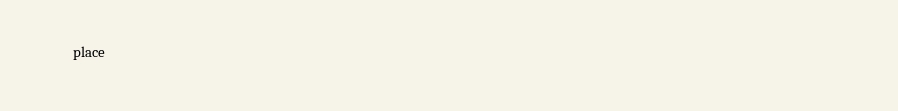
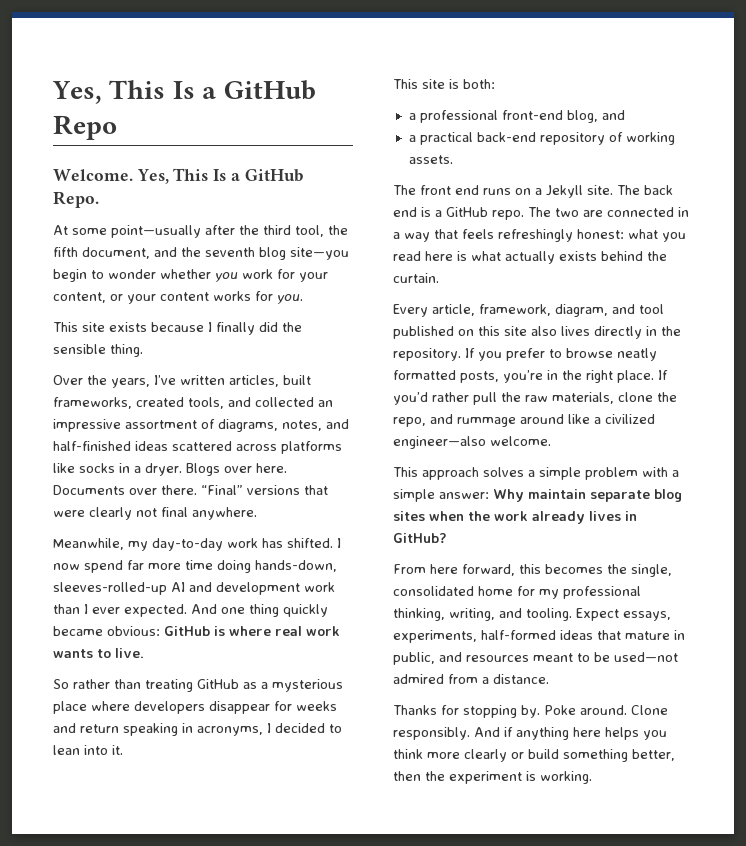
- place
+ Yes, This Is a GitHub Repo
+ Welcome. Yes, This Is a GitHub Repo.
+ At some point—usually after the third tool, the fifth document, and the seventh blog site—you begin to wonder whether you work for your content, or your content works for you.
+ This site exists because I finally did the sensible thing.
+ Over the years, I’ve written articles, built frameworks, created tools, and collected an impressive assortment of diagrams, notes, and half-finished ideas scattered across platforms like socks in a dryer. Blogs over here. Documents over there. “Final” versions that were clearly not final anywhere.
+ Meanwhile, my day-to-day work has shifted. I now spend far more time doing hands-down, sleeves-rolled-up AI and development work than I ever expected. And one thing quickly became obvious: GitHub is where real work wants to live.
+ So rather than treating GitHub as a mysterious place where developers disappear for weeks and return speaking in acronyms, I decided to lean into it.
+ This site is both:
+ a professional front-end blog, and
+ a practical back-end repository of working assets.
+ The front end runs on a Jekyll site. The back end is a GitHub repo. The two are connected in a way that feels refreshingly honest: what you read here is what actually exists behind the curtain.
+ Every article, framework, diagram, and tool published on this site also lives directly in the repository. If you prefer to browse neatly formatted posts, you’re in the right place. If you’d rather pull the raw materials, clone the repo, and rummage around like a civilized engineer—also welcome.
+ This approach solves a simple problem with a simple answer: Why maintain separate blog sites when the work already lives in GitHub?
+ From here forward, this becomes the single, consolidated home for my professional thinking, writing, and tooling. Expect essays, experiments, half-formed ideas that mature in public, and resources meant to be used—not admired from a distance.
+ Thanks for stopping by. Poke around. Clone responsibly. And if anything here helps you think more clearly or build something better, then the experiment is working.

